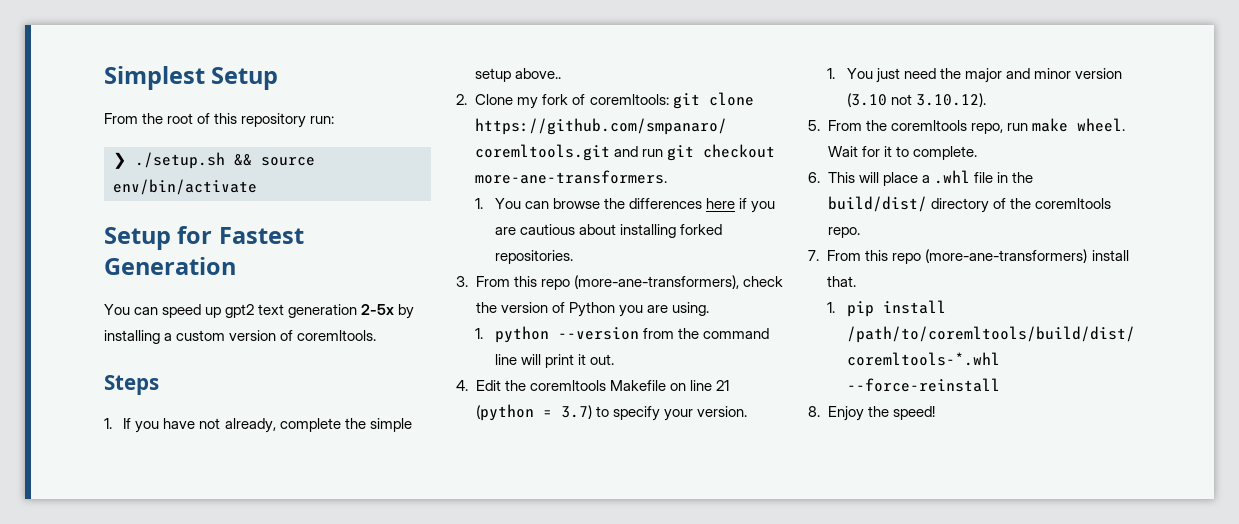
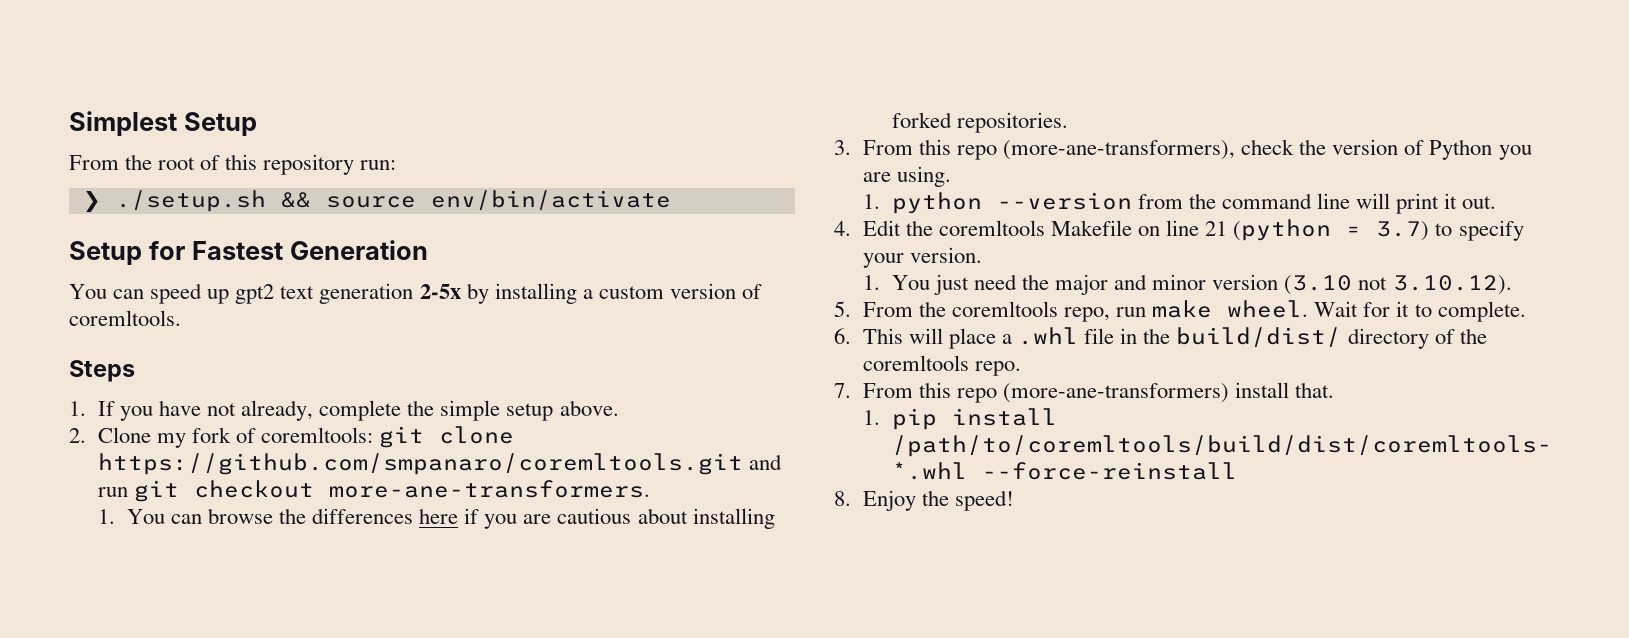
- 1. If you have not already, complete the simple setup above..
+ 1. If you have not already, complete the simple setup above.

